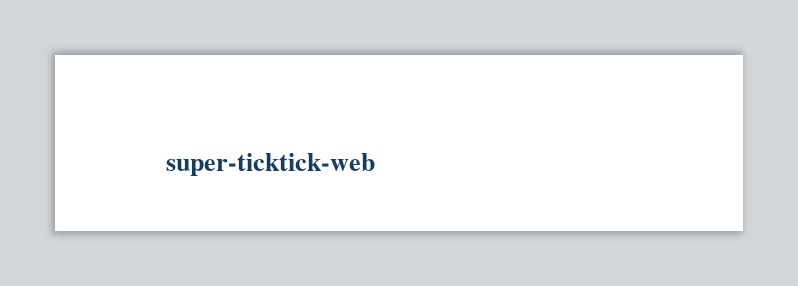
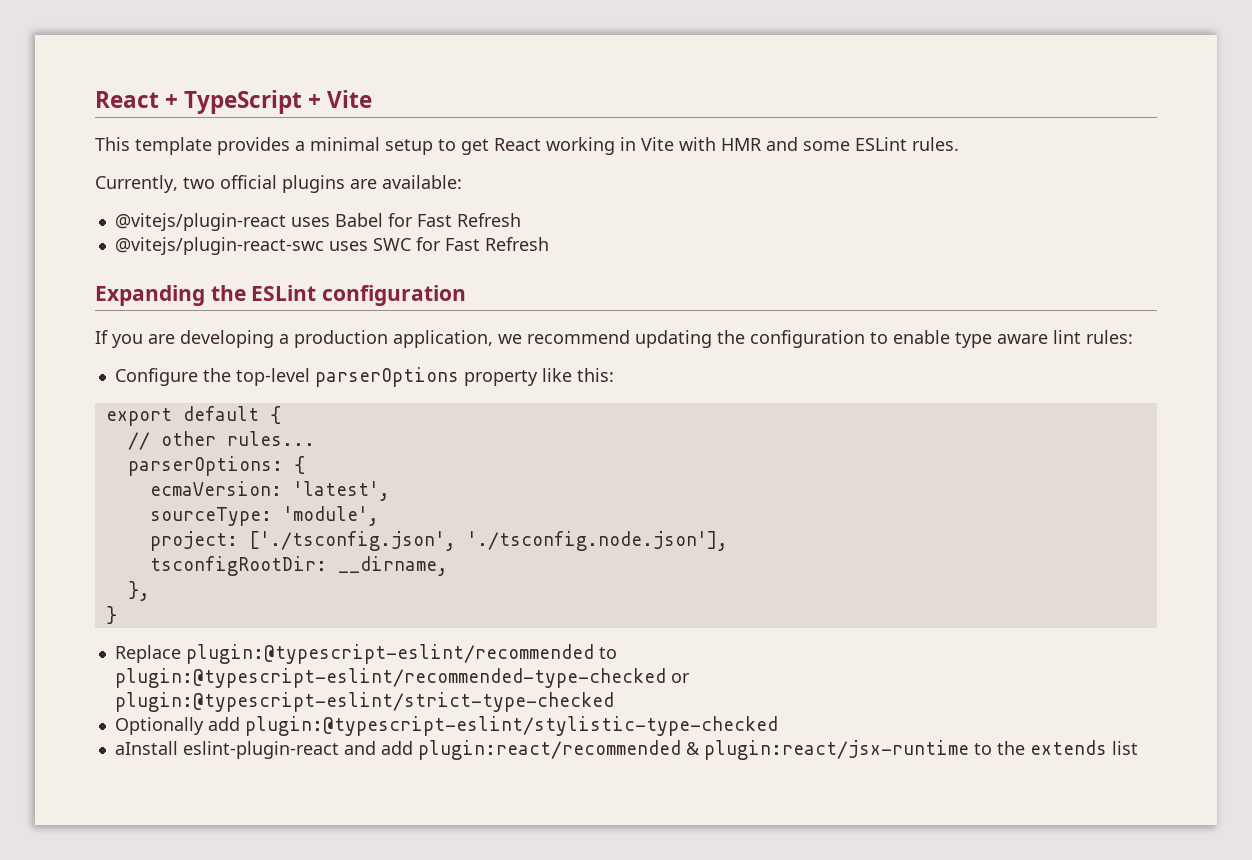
- super-ticktick-web
+ React + TypeScript + Vite
+ This template provides a minimal setup to get React working in Vite with HMR and some ESLint rules.
+ Currently, two official plugins are available:
+ @vitejs/plugin-react uses Babel for Fast Refresh
+ @vitejs/plugin-react-swc uses SWC for Fast Refresh
+ Expanding the ESLint configuration
+ If you are developing a production application, we recommend updating the configuration to enable type aware lint rules:
+ Configure the top-level parserOptions property like this:
+ export default {
+ // other rules...
+ parserOptions: {
+ ecmaVersion: 'latest',
+ sourceType: 'module',
+ project: ['./tsconfig.json', './tsconfig.node.json'],
+ tsconfigRootDir: __dirname,
+ },
+ }
+ Replace plugin:@typescript-eslint/recommended to plugin:@typescript-eslint/recommended-type-checked or plugin:@typescript-eslint/strict-type-checked
+ Optionally add plugin:@typescript-eslint/stylistic-type-checked
+ aInstall eslint-plugin-react and add plugin:react/recommended & plugin:react/jsx-runtime to the extends list

